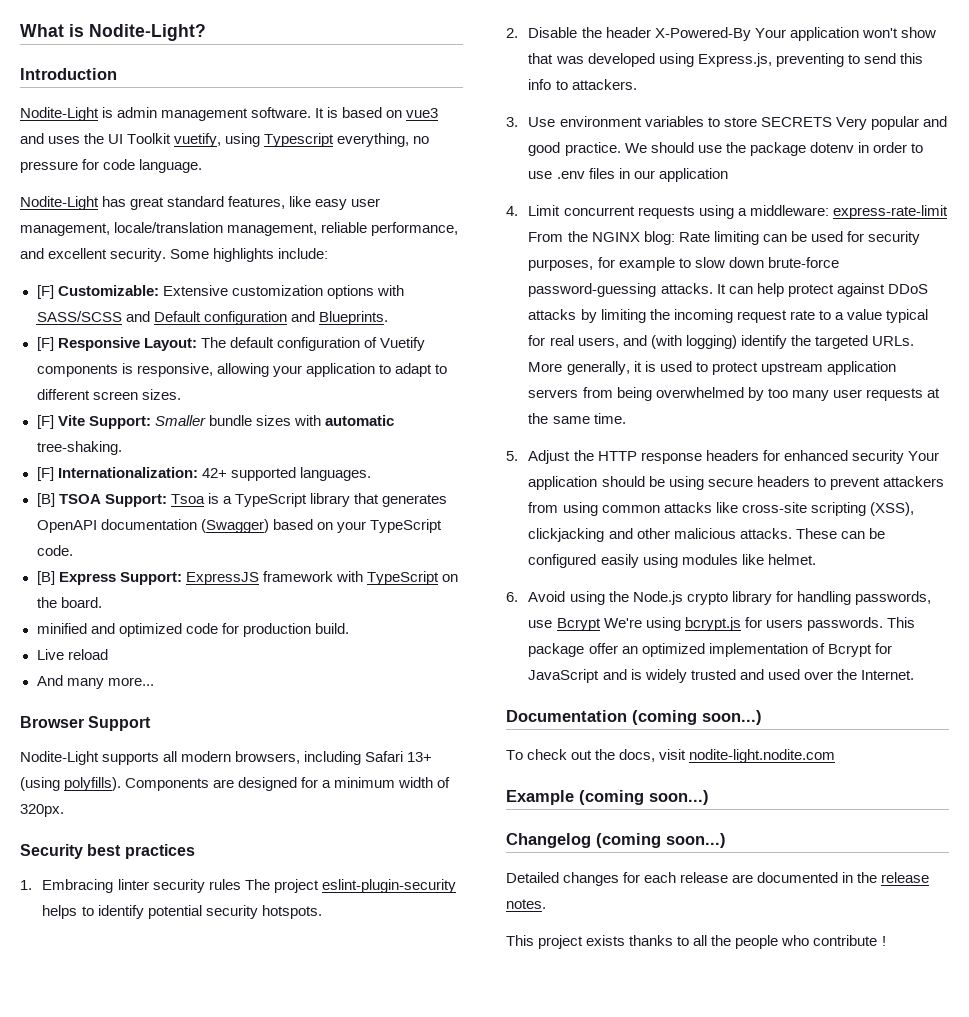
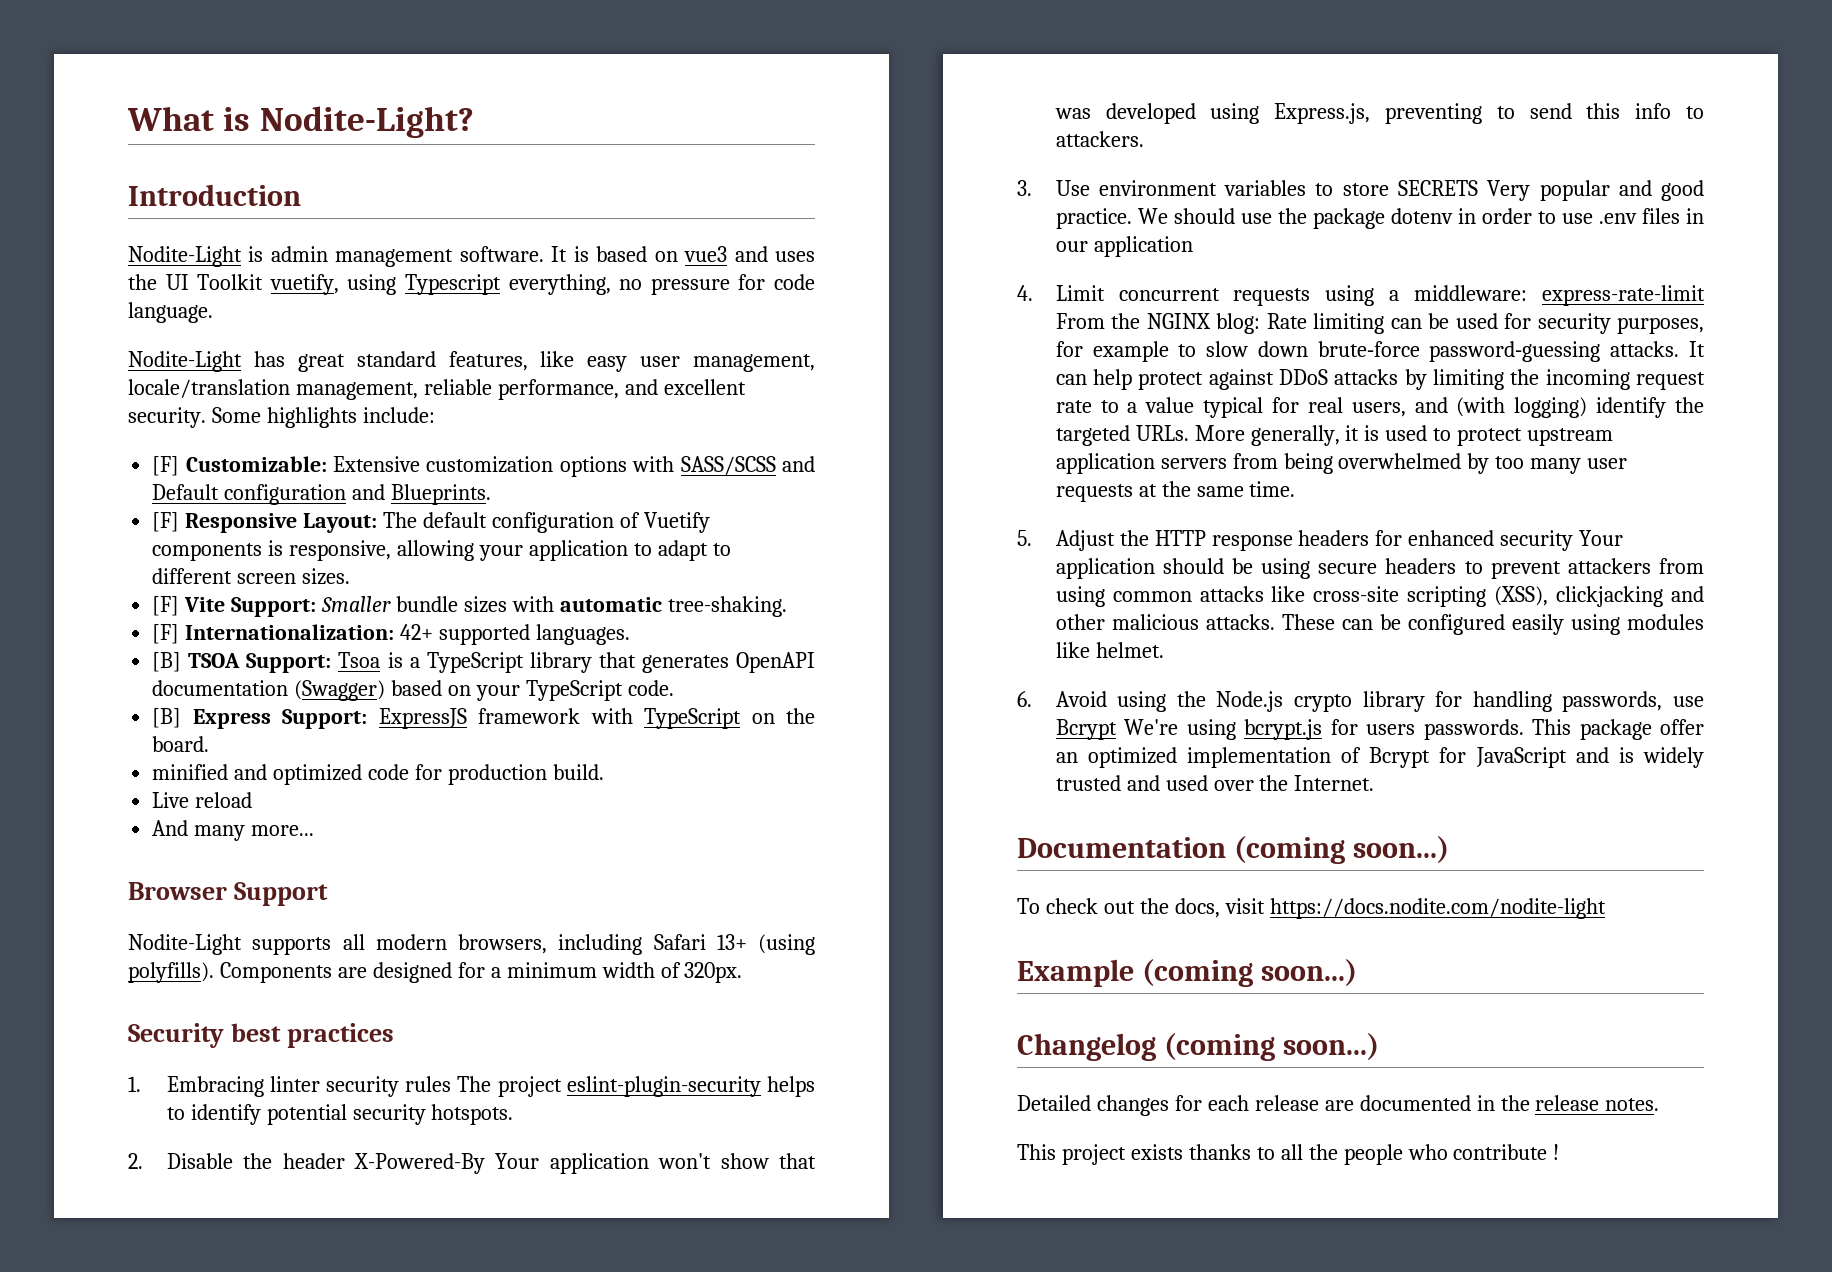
- To check out the docs, visit nodite-light.nodite.com
+ To check out the docs, visit https://docs.nodite.com/nodite-light

